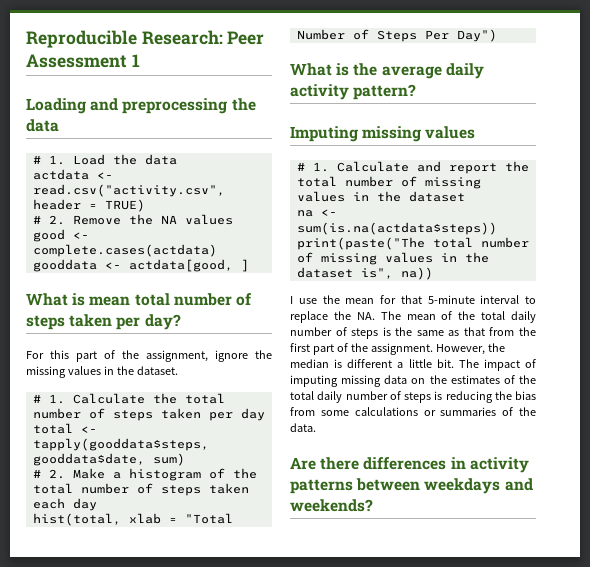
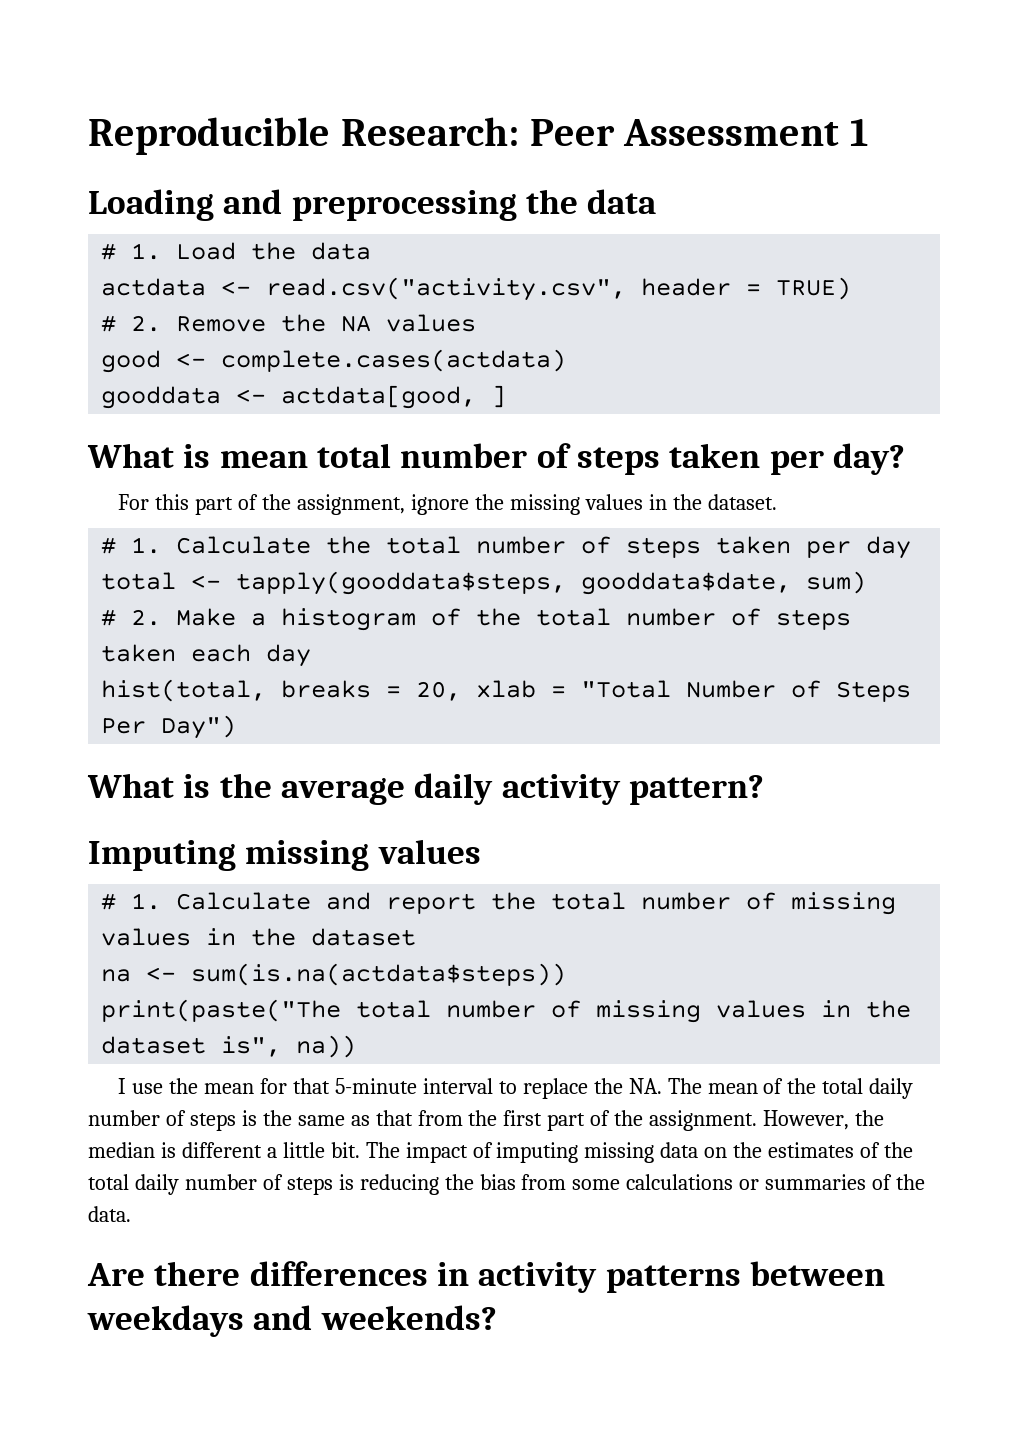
- hist(total, xlab = "Total Number of Steps Per Day")
+ hist(total, breaks = 20, xlab = "Total Number of Steps Per Day")

